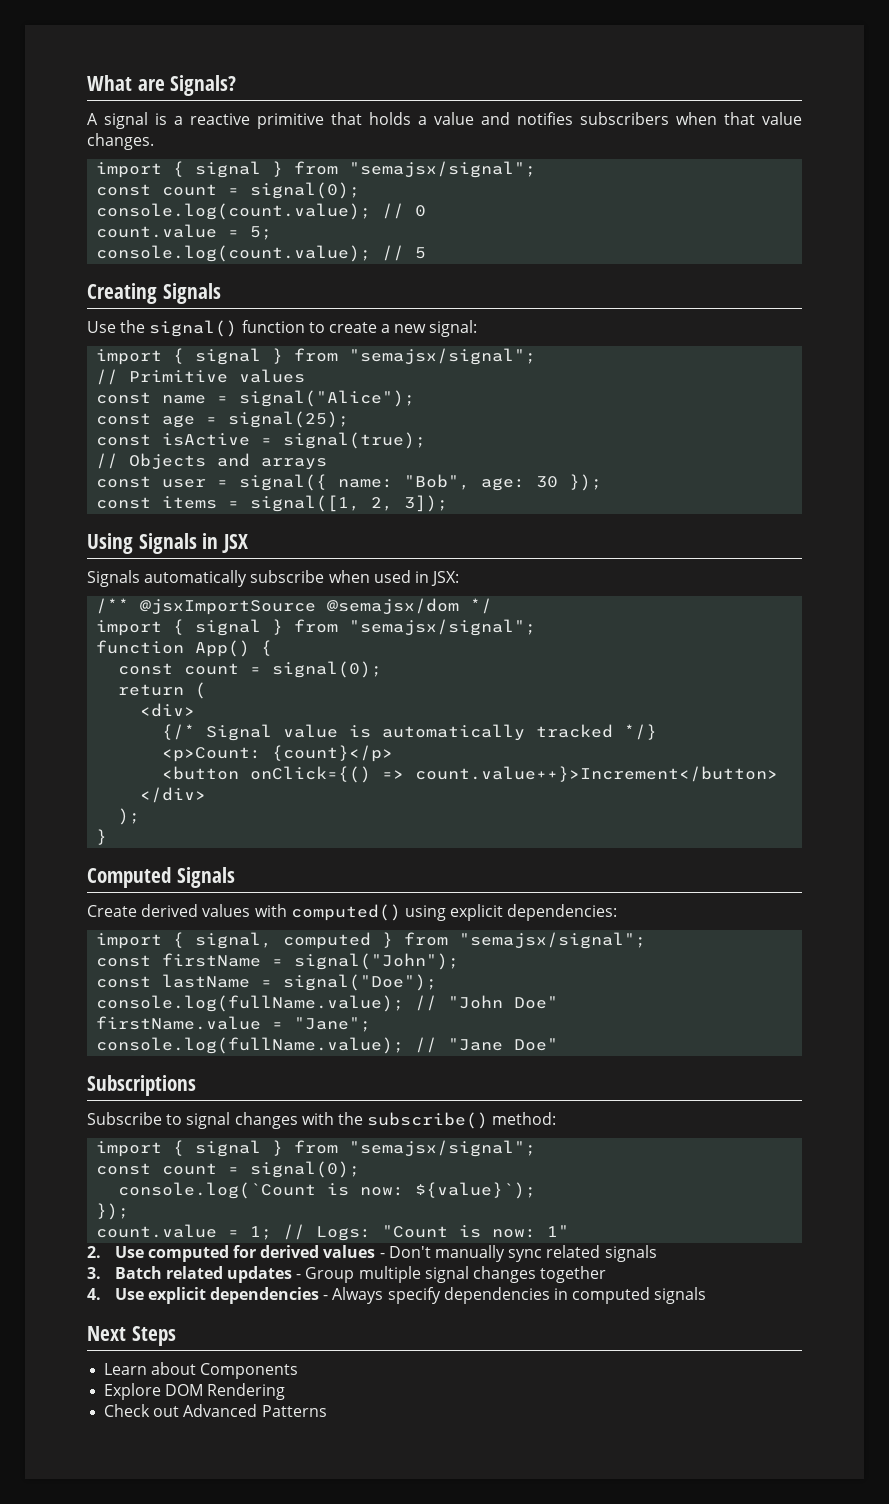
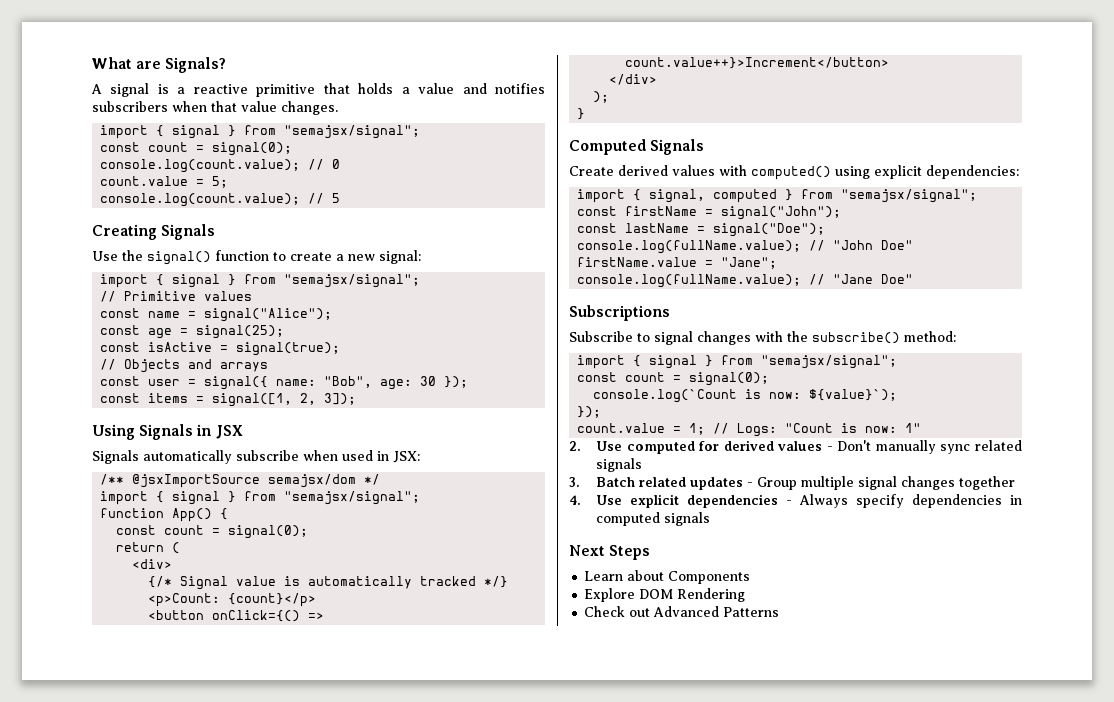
- /** @jsxImportSource @semajsx/dom */
+ /** @jsxImportSource semajsx/dom */

